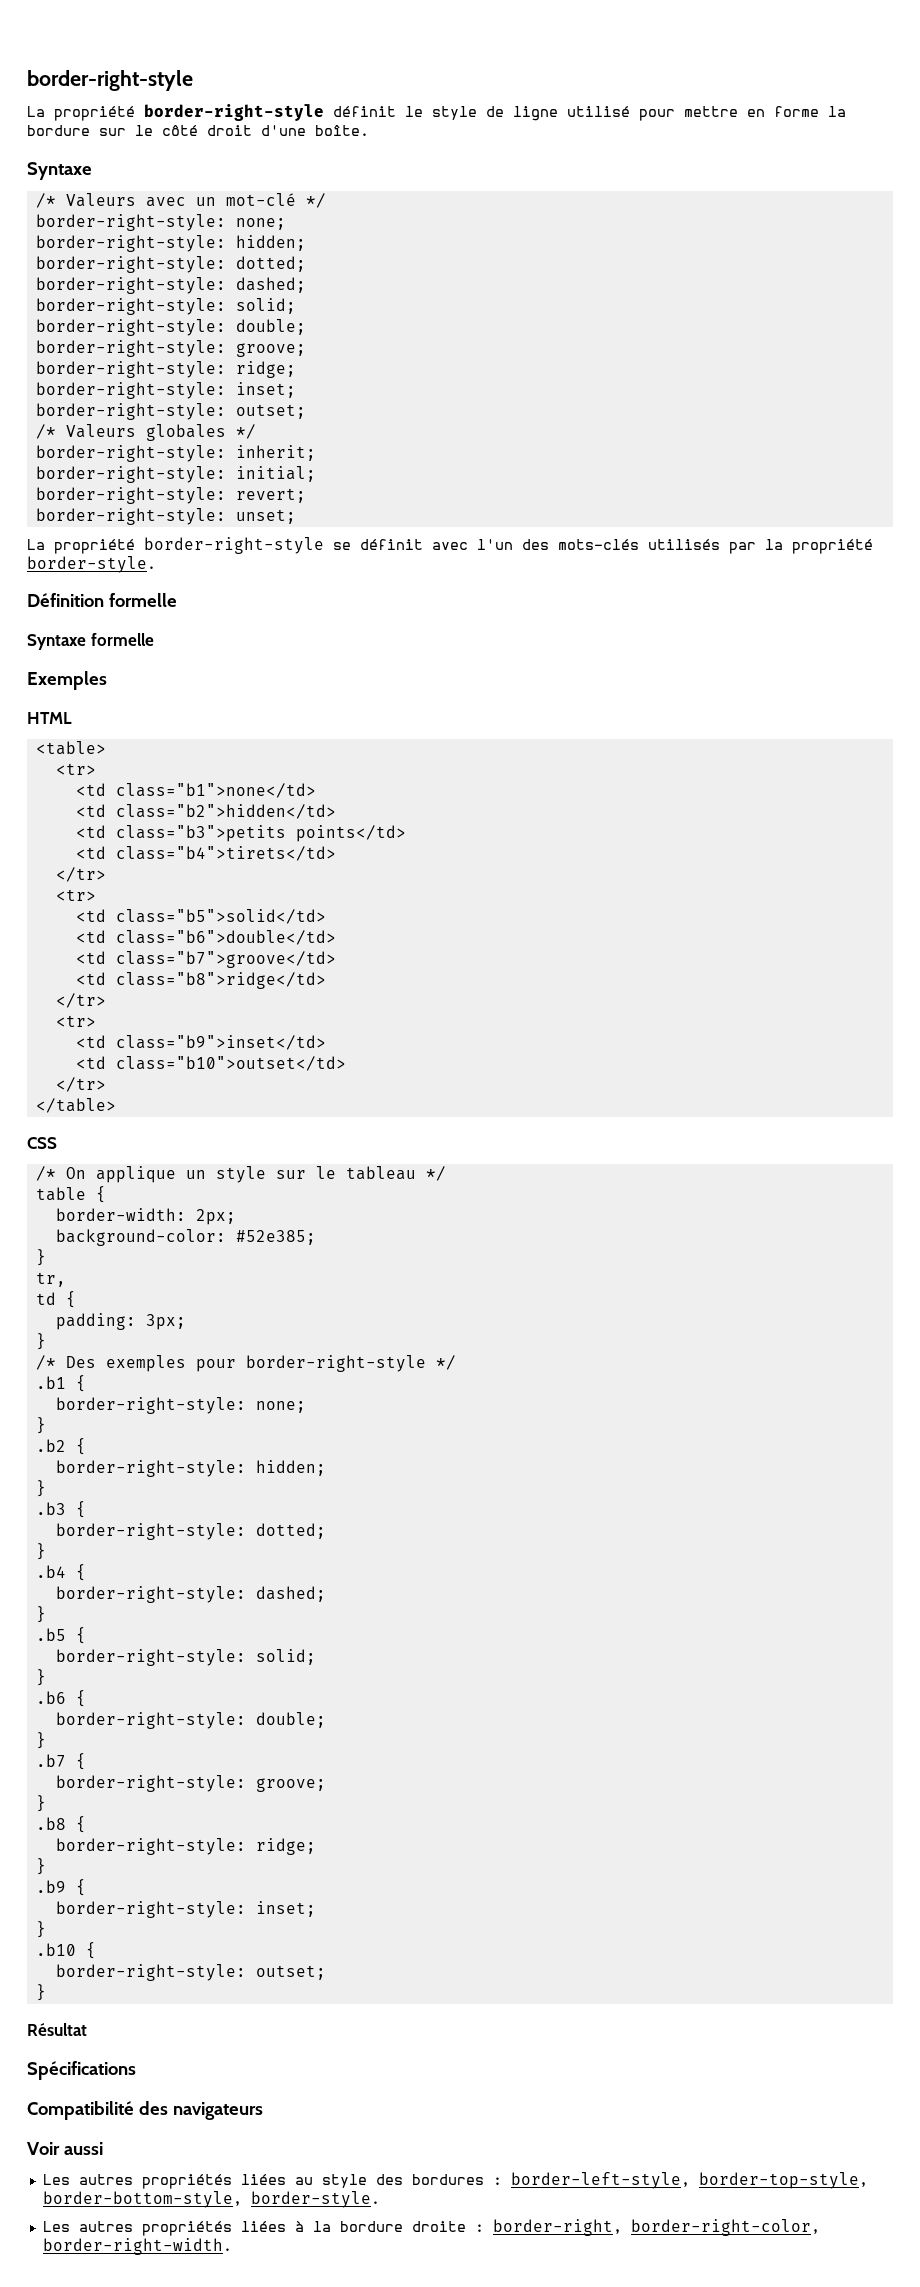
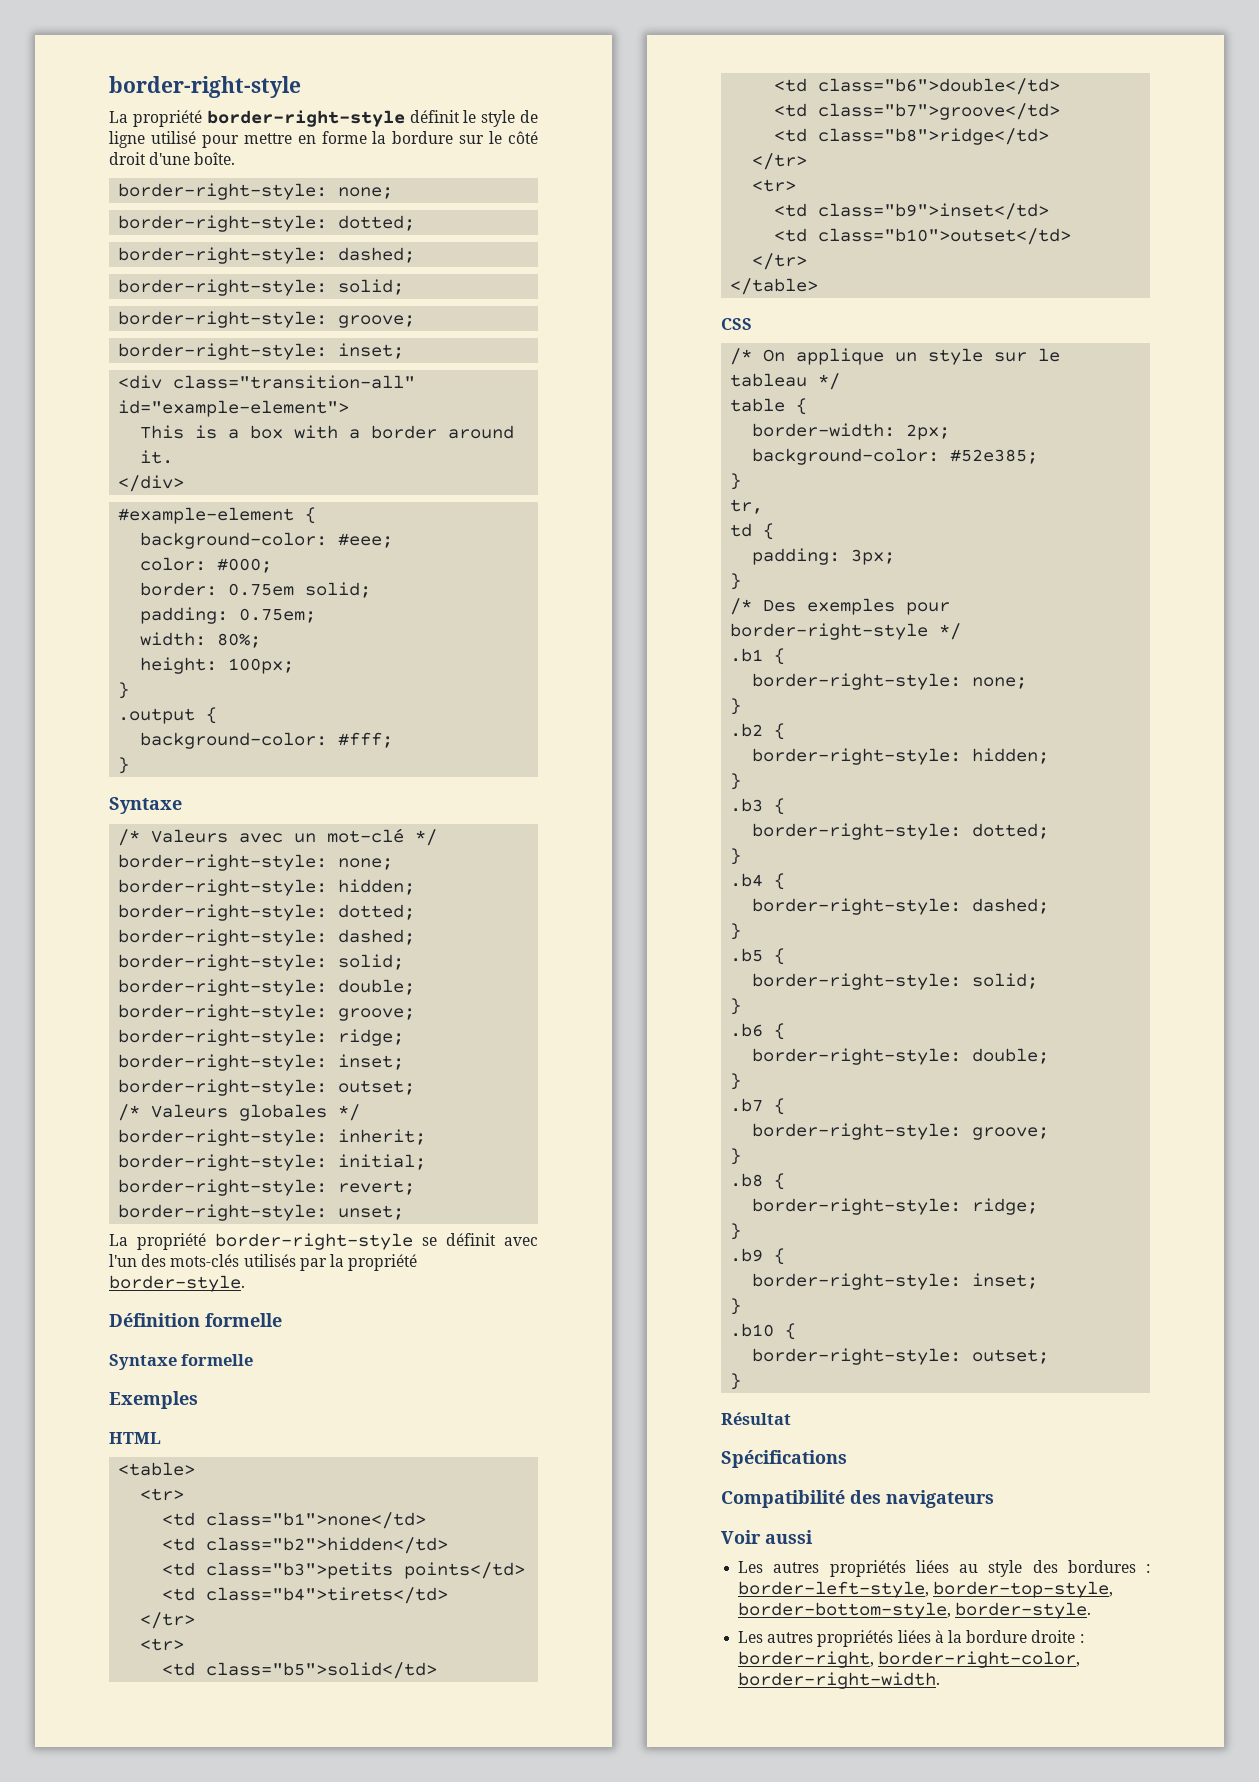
  La propriété border-right-style définit le style de ligne utilisé pour mettre en forme la bordure sur le côté droit d'une boîte.
+ border-right-style: none;
+ border-right-style: dotted;
+ border-right-style: dashed;
+ border-right-style: solid;
+ border-right-style: groove;
+ border-right-style: inset;
+ <div class="transition-all" id="example-element">
+ This is a box with a border around it.
+ </div>
+ #example-element {
+ background-color: #eee;
+ color: #000;
+ border: 0.75em solid;
+ padding: 0.75em;
+ width: 80%;
+ height: 100px;
+ }
+ .output {
+ background-color: #fff;
+ }

